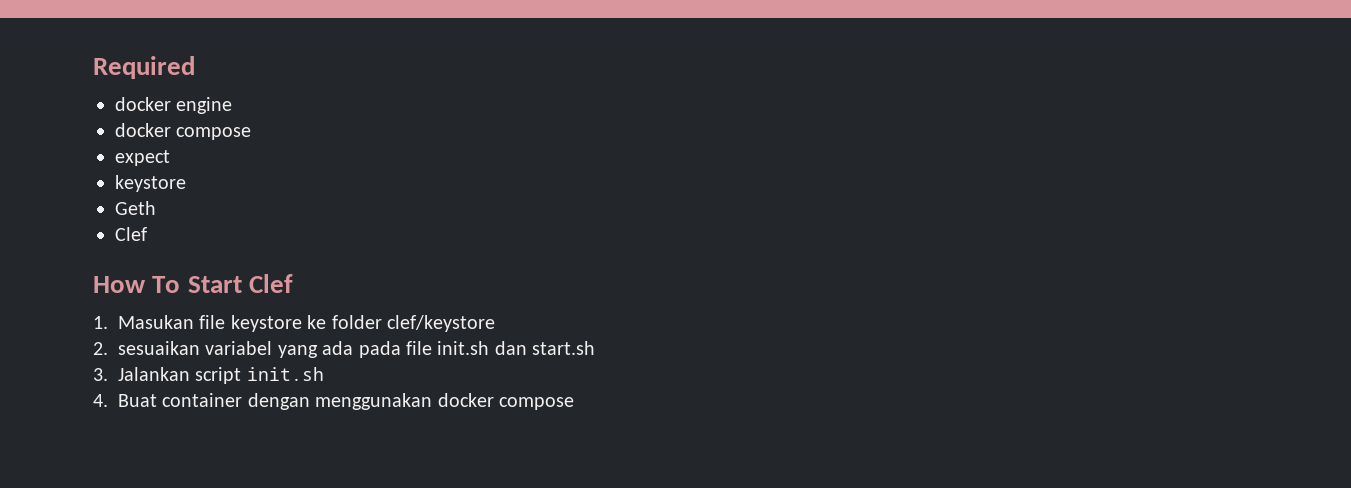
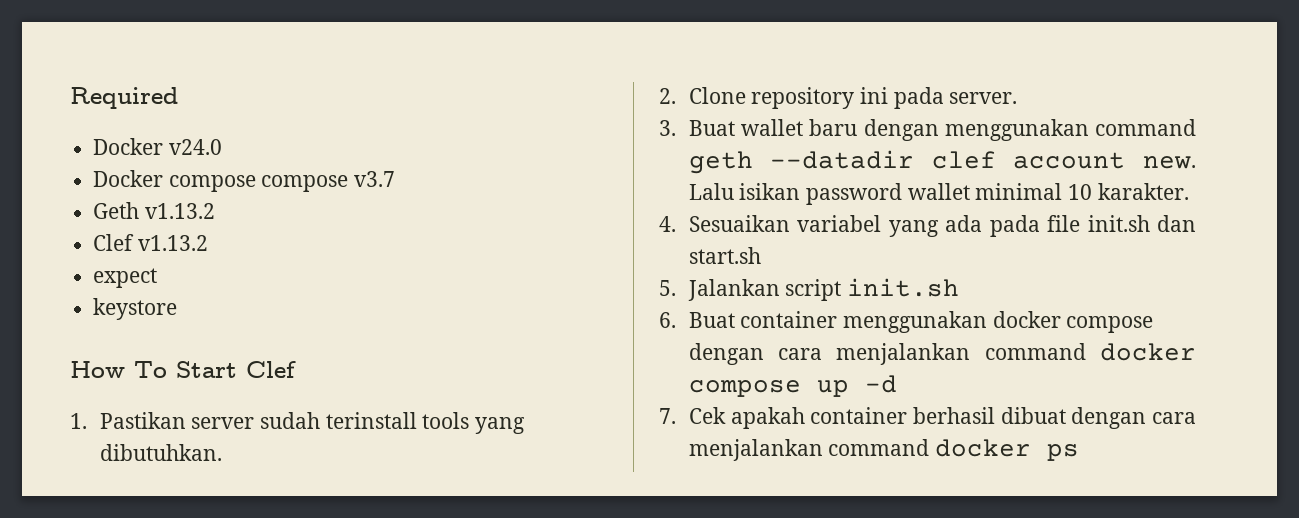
- docker engine
- docker compose
+ Docker v24.0
+ Docker compose compose v3.7
+ Geth v1.13.2
+ Clef v1.13.2
- Geth
- Clef
- 1. Masukan file keystore ke folder clef/keystore
- 2. sesuaikan variabel yang ada pada file init.sh dan start.sh
+ 1. Pastikan server sudah terinstall tools yang dibutuhkan.
+ 2. Clone repository ini pada server.
+ 3. Buat wallet baru dengan menggunakan command geth --datadir clef account new. Lalu isikan password wallet minimal 10 karakter.
+ 4. Sesuaikan variabel yang ada pada file init.sh dan start.sh
- 3. Jalankan script init.sh
+ 5. Jalankan script init.sh
- 4. Buat container dengan menggunakan docker compose
+ 6. Buat container menggunakan docker compose dengan cara menjalankan command docker compose up -d
+ 7. Cek apakah container berhasil dibuat dengan cara menjalankan command docker ps

